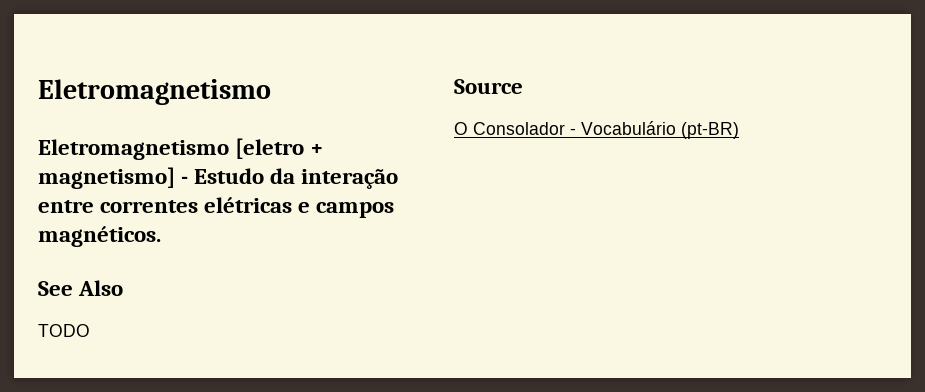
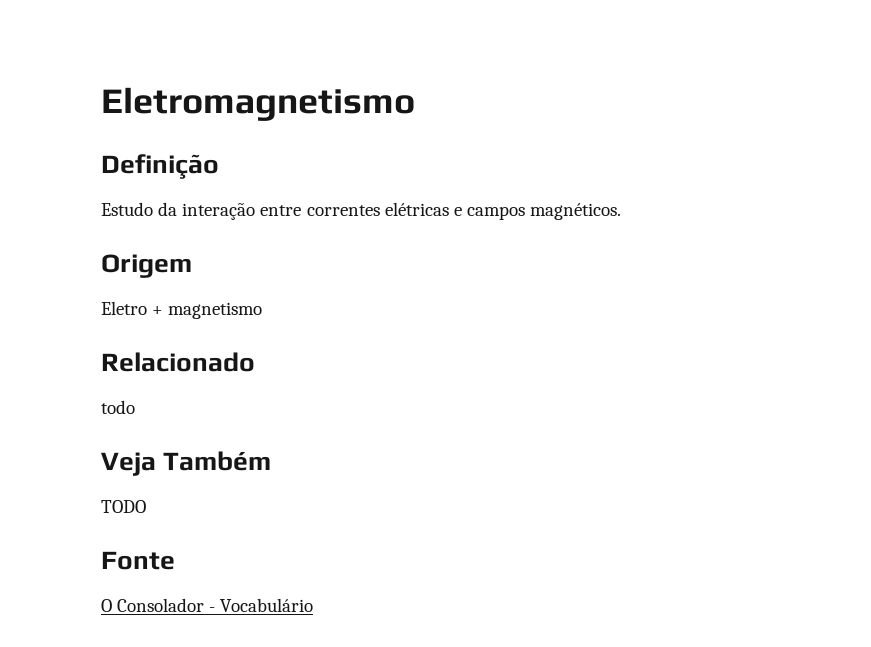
- Eletromagnetismo [eletro + magnetismo] - Estudo da interação entre correntes elétricas e campos magnéticos.
+ Definição
+ Estudo da interação entre correntes elétricas e campos magnéticos.
- See Also
+ Origem
+ Eletro + magnetismo
+ Relacionado
+ todo
+ Veja Também
- Source
+ Fonte
- O Consolador - Vocabulário (pt-BR)
+ O Consolador - Vocabulário

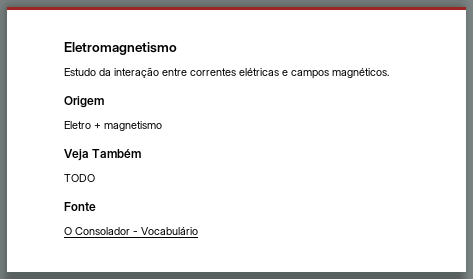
- Definição
- Relacionado
- todo

